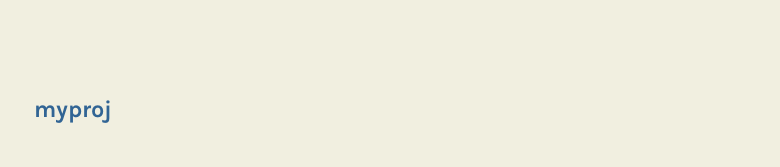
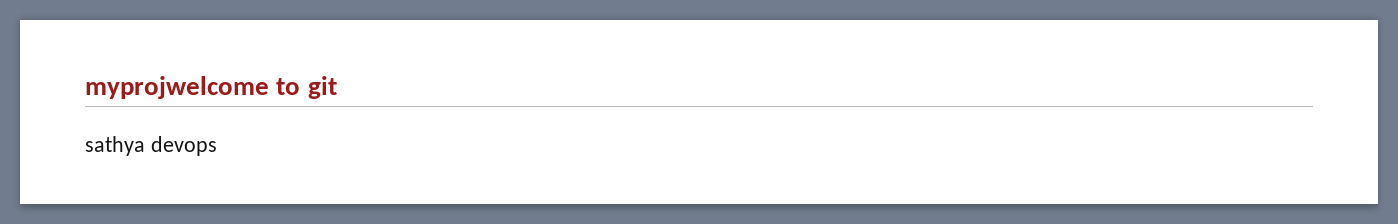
- myproj
+ myprojwelcome to git
+ sathya devops

